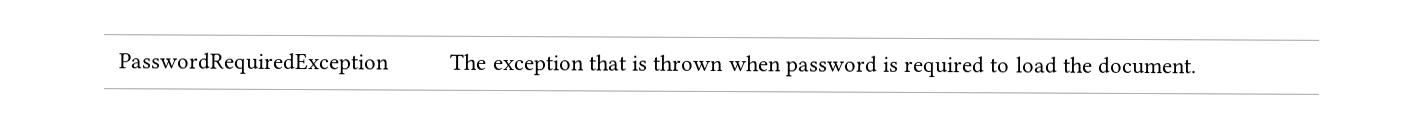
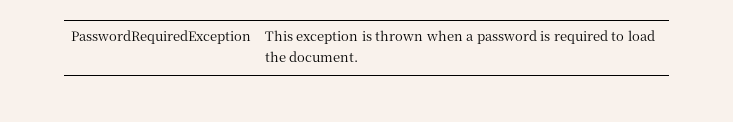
- PasswordRequiredException | The exception that is thrown when password is required to load the document.
+ PasswordRequiredException | This exception is thrown when a password is required to load the document.

